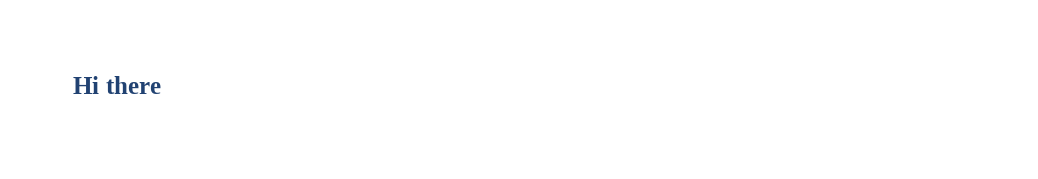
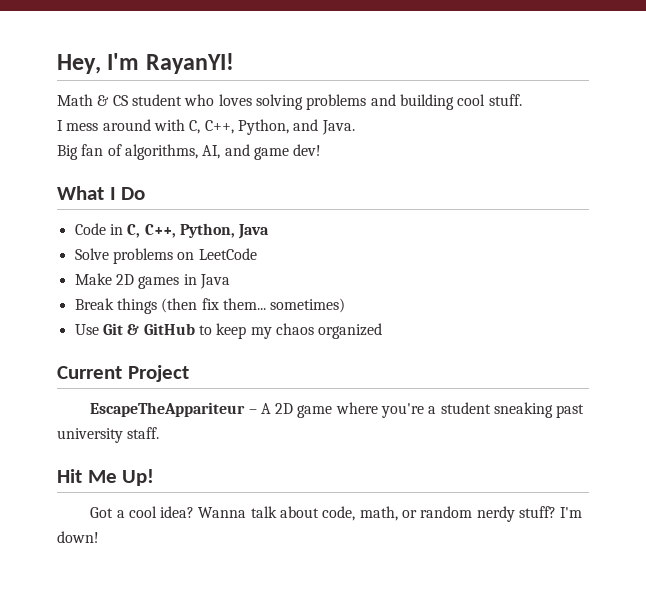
- Hi there
+ Hey, I'm RayanYI!
+ Math & CS student who loves solving problems and building cool stuff.
+ I mess around with C, C++, Python, and Java.
+ Big fan of algorithms, AI, and game dev!
+ What I Do
+ Code in C, C++, Python, Java
+ Solve problems on LeetCode
+ Make 2D games in Java
+ Break things (then fix them... sometimes)
+ Use Git & GitHub to keep my chaos organized
+ Current Project
+ EscapeTheAppariteur – A 2D game where you're a student sneaking past university staff.
+ Hit Me Up!
+ Got a cool idea? Wanna talk about code, math, or random nerdy stuff? I'm down!

